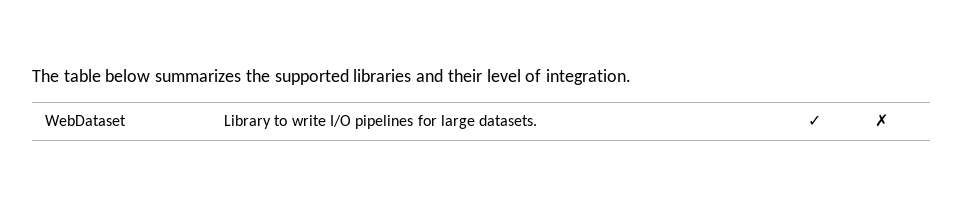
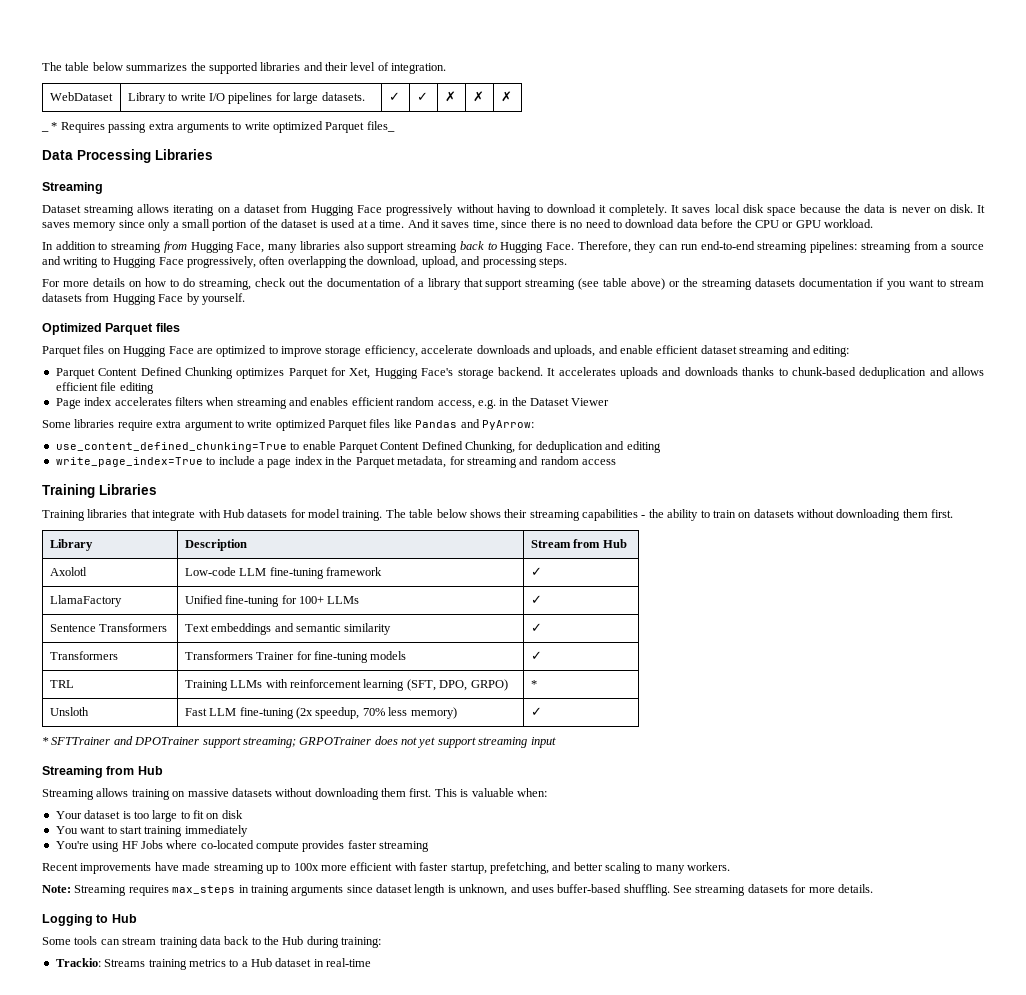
- WebDataset | Library to write I/O pipelines for large datasets. | ✓ | ✗
+ WebDataset | Library to write I/O pipelines for large datasets. | ✓ | ✓ | ✗ | ✗ | ✗
+ _ * Requires passing extra arguments to write optimized Parquet files_
+ Data Processing Libraries
+ Streaming
+ Dataset streaming allows iterating on a dataset from Hugging Face progressively without having to download it completely. It saves local disk space because the data is never on disk. It saves memory since only a small portion of the dataset is used at a time. And it saves time, since there is no need to download data before the CPU or GPU workload.
+ In addition to streaming from Hugging Face, many libraries also support streaming back to Hugging Face. Therefore, they can run end-to-end streaming pipelines: streaming from a source and writing to Hugging Face progressively, often overlapping the download, upload, and processing steps.
+ For more details on how to do streaming, check out the documentation of a library that support streaming (see table above) or the streaming datasets documentation if you want to stream datasets from Hugging Face by yourself.
+ Optimized Parquet files
+ Parquet files on Hugging Face are optimized to improve storage efficiency, accelerate downloads and uploads, and enable efficient dataset streaming and editing:
+ Parquet Content Defined Chunking optimizes Parquet for Xet, Hugging Face's storage backend. It accelerates uploads and downloads thanks to chunk-based deduplication and allows efficient file editing
+ Page index accelerates filters when streaming and enables efficient random access, e.g. in the Dataset Viewer
+ Some libraries require extra argument to write optimized Parquet files like Pandas and PyArrow:
+ use_content_defined_chunking=True to enable Parquet Content Defined Chunking, for deduplication and editing
+ write_page_index=True to include a page index in the Parquet metadata, for streaming and random access
+ Training Libraries
+ Training libraries that integrate with Hub datasets for model training. The table below shows their streaming capabilities - the ability to train on datasets without downloading them first.
+ Library | Description | Stream from Hub
+ Axolotl | Low-code LLM fine-tuning framework | ✓
+ LlamaFactory | Unified fine-tuning for 100+ LLMs | ✓
+ Sentence Transformers | Text embeddings and semantic similarity | ✓
+ Transformers | Transformers Trainer for fine-tuning models | ✓
+ TRL | Training LLMs with reinforcement learning (SFT, DPO, GRPO) | *
+ Unsloth | Fast LLM fine-tuning (2x speedup, 70% less memory) | ✓
+ * SFTTrainer and DPOTrainer support streaming; GRPOTrainer does not yet support streaming input
+ Streaming from Hub
+ Streaming allows training on massive datasets without downloading them first. This is valuable when:
+ Your dataset is too large to fit on disk
+ You want to start training immediately
+ You're using HF Jobs where co-located compute provides faster streaming
+ Recent improvements have made streaming up to 100x more efficient with faster startup, prefetching, and better scaling to many workers.
+ Note: Streaming requires max_steps in training arguments since dataset length is unknown, and uses buffer-based shuffling. See streaming datasets for more details.
+ Logging to Hub
+ Some tools can stream training data back to the Hub during training:
+ Trackio: Streams training metrics to a Hub dataset in real-time

